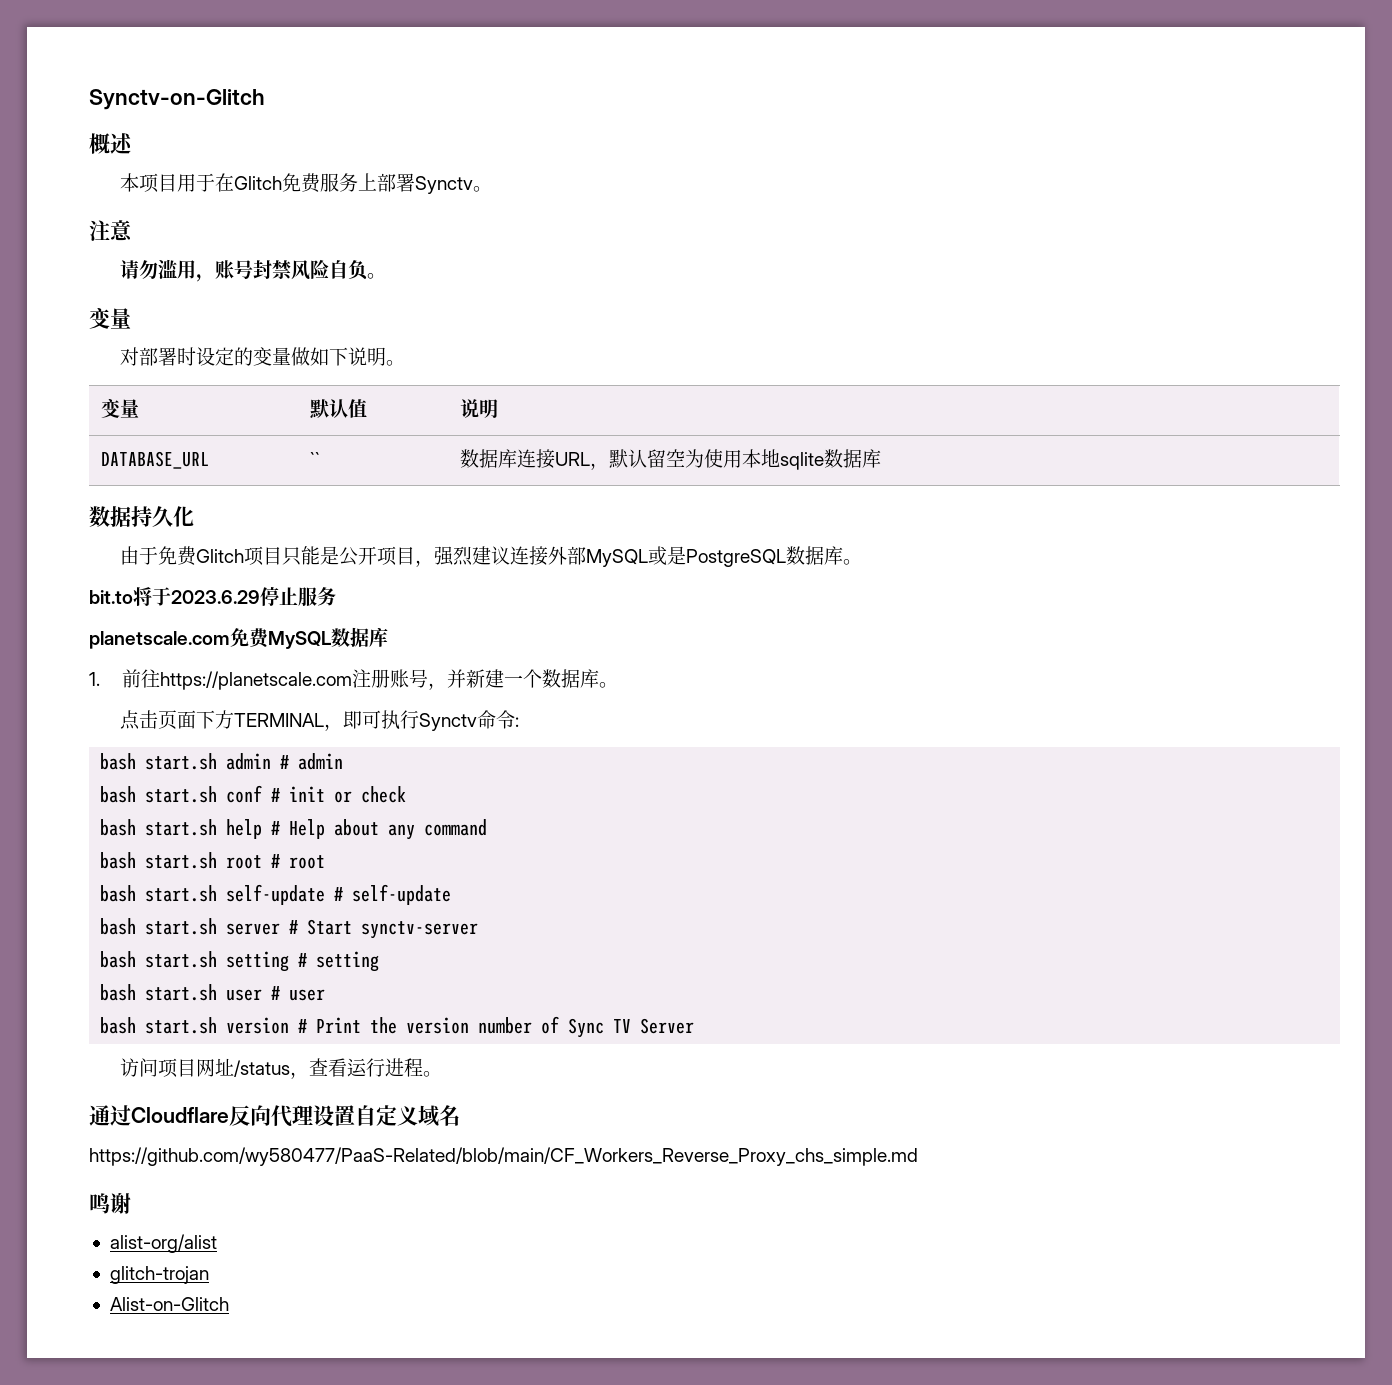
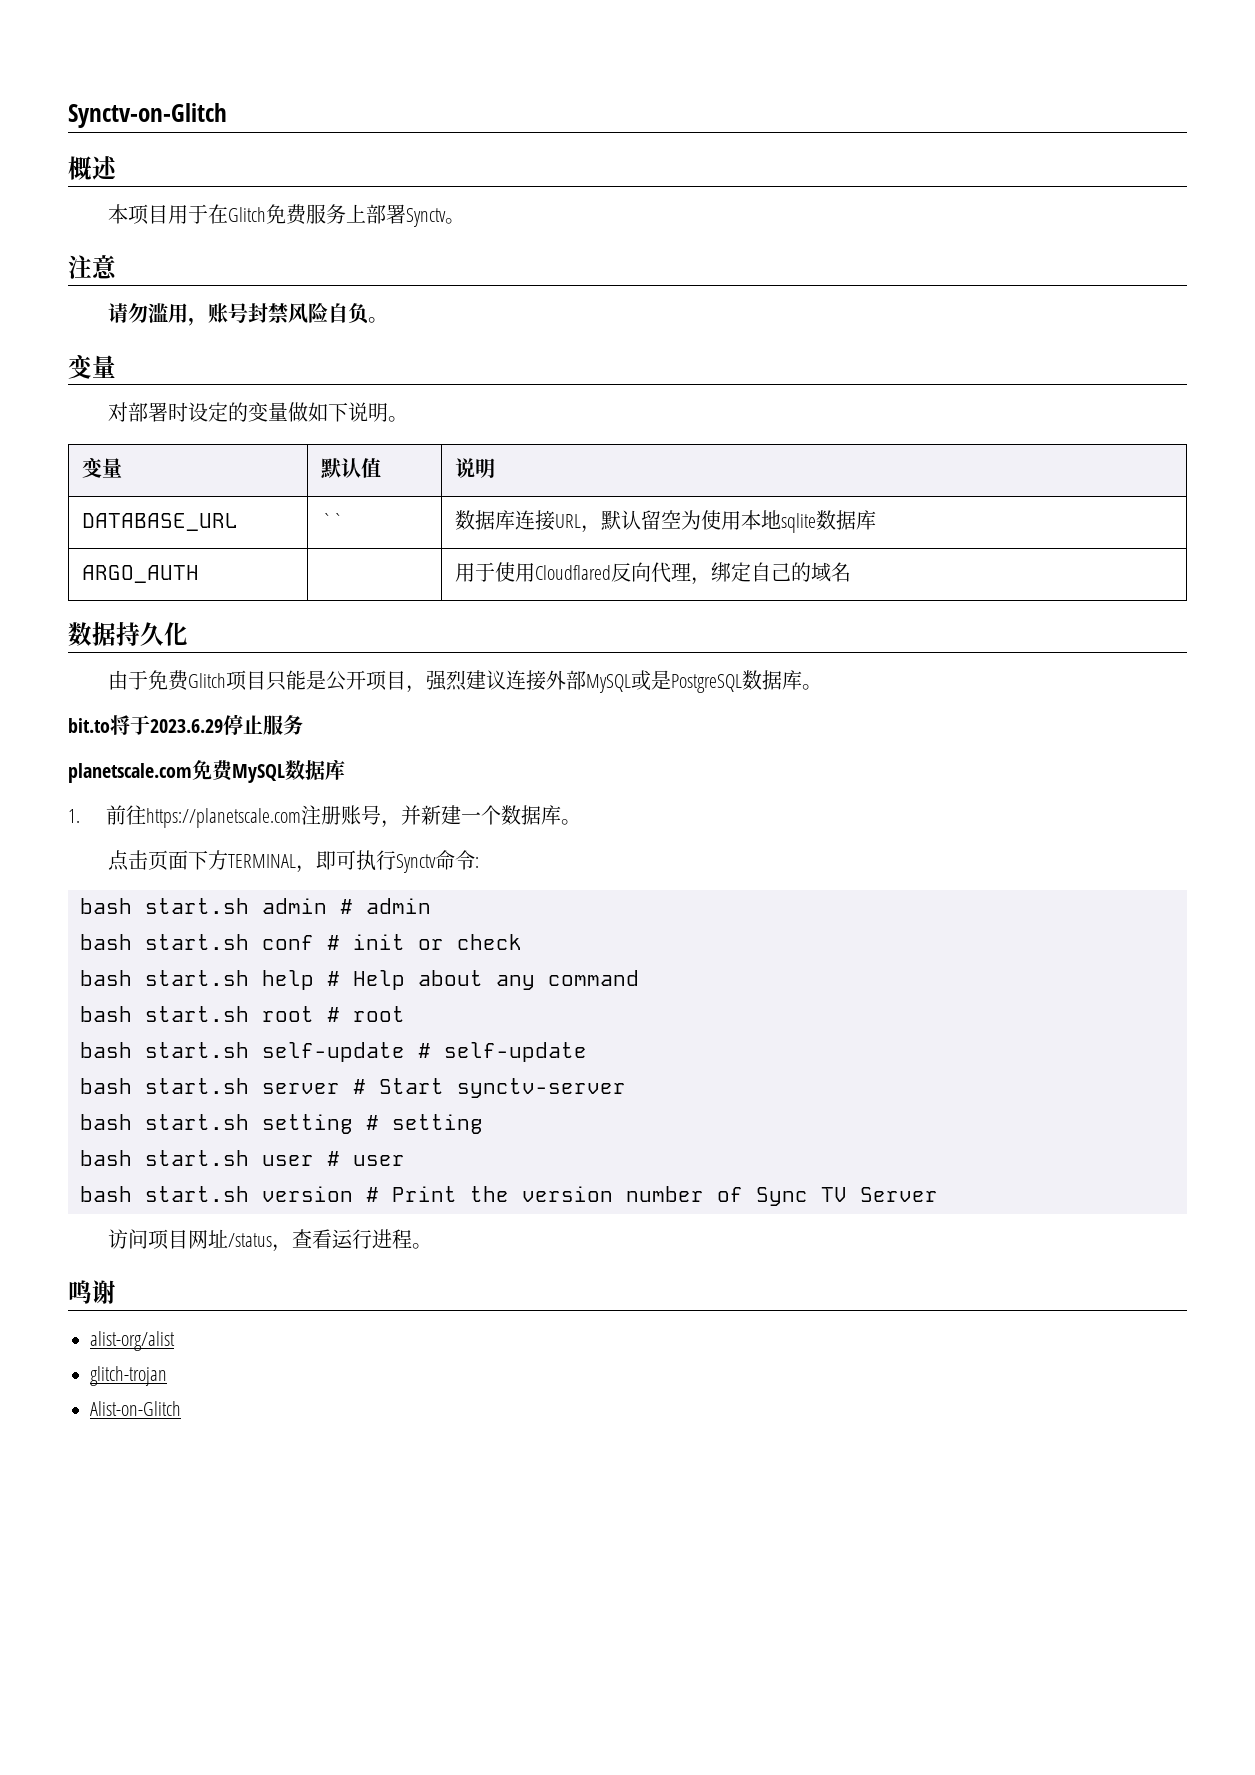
+ ARGO_AUTH | | 用于使用Cloudflared反向代理，绑定自己的域名
- 通过Cloudflare反向代理设置自定义域名
- https://github.com/wy580477/PaaS-Related/blob/main/CF_Workers_Reverse_Proxy_chs_simple.md

